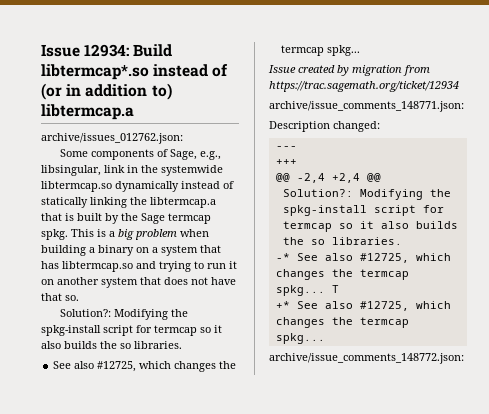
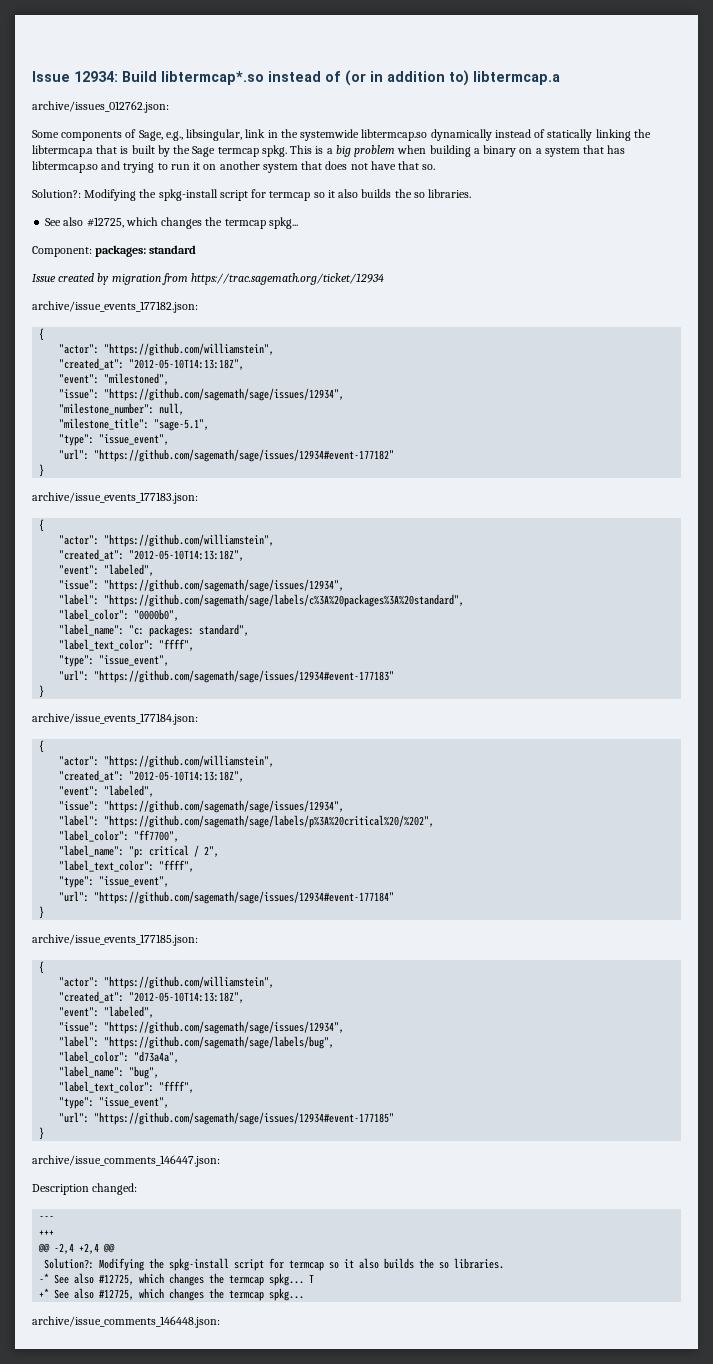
+ Component: packages: standard
- archive/issue_comments_148771.json:
+ archive/issue_events_177182.json:
+ {
+ "actor": "https://github.com/williamstein",
+ "created_at": "2012-05-10T14:13:18Z",
+ "event": "milestoned",
+ "issue": "https://github.com/sagemath/sage/issues/12934",
+ "milestone_number": null,
+ "milestone_title": "sage-5.1",
+ "type": "issue_event",
+ "url": "https://github.com/sagemath/sage/issues/12934#event-177182"
+ }
+ archive/issue_events_177183.json:
+ {
+ "actor": "https://github.com/williamstein",
+ "created_at": "2012-05-10T14:13:18Z",
+ "event": "labeled",
+ "issue": "https://github.com/sagemath/sage/issues/12934",
+ "label": "https://github.com/sagemath/sage/labels/c%3A%20packages%3A%20standard",
+ "label_color": "0000b0",
+ "label_name": "c: packages: standard",
+ "label_text_color": "ffff",
+ "type": "issue_event",
+ "url": "https://github.com/sagemath/sage/issues/12934#event-177183"
+ }
+ archive/issue_events_177184.json:
+ {
+ "actor": "https://github.com/williamstein",
+ "created_at": "2012-05-10T14:13:18Z",
+ "event": "labeled",
+ "issue": "https://github.com/sagemath/sage/issues/12934",
+ "label": "https://github.com/sagemath/sage/labels/p%3A%20critical%20/%202",
+ "label_color": "ff7700",
+ "label_name": "p: critical / 2",
+ "label_text_color": "ffff",
+ "type": "issue_event",
+ "url": "https://github.com/sagemath/sage/issues/12934#event-177184"
+ }
+ archive/issue_events_177185.json:
+ {
+ "actor": "https://github.com/williamstein",
+ "created_at": "2012-05-10T14:13:18Z",
+ "event": "labeled",
+ "issue": "https://github.com/sagemath/sage/issues/12934",
+ "label": "https://github.com/sagemath/sage/labels/bug",
+ "label_color": "d73a4a",
+ "label_name": "bug",
+ "label_text_color": "ffff",
+ "type": "issue_event",
+ "url": "https://github.com/sagemath/sage/issues/12934#event-177185"
+ }
+ archive/issue_comments_146447.json:
- archive/issue_comments_148772.json:
+ archive/issue_comments_146448.json:

